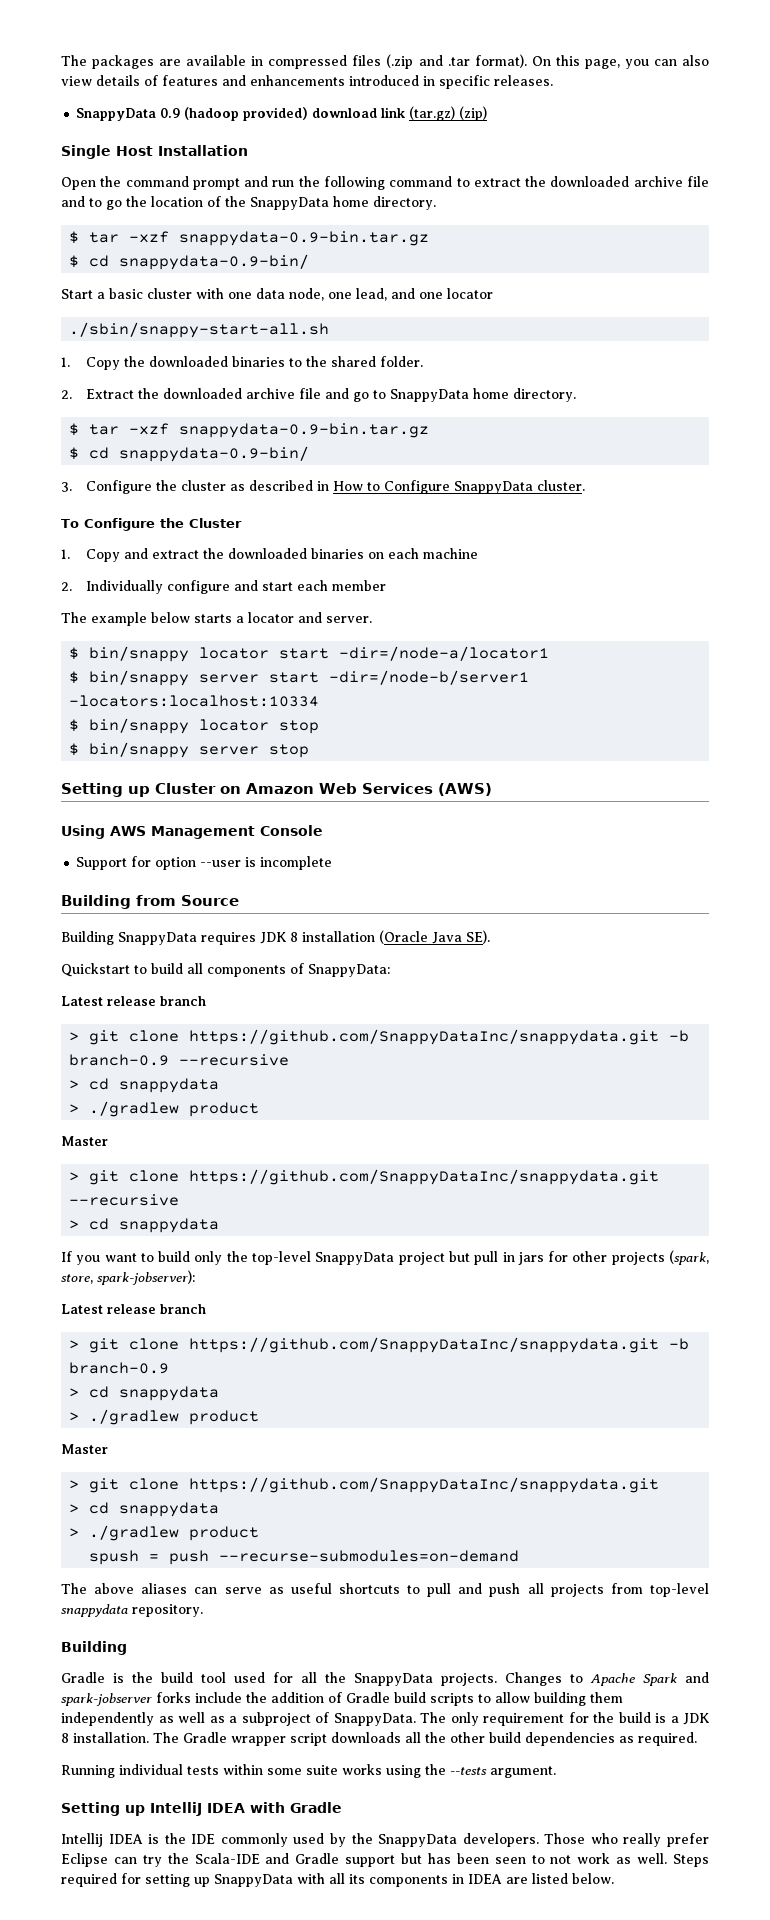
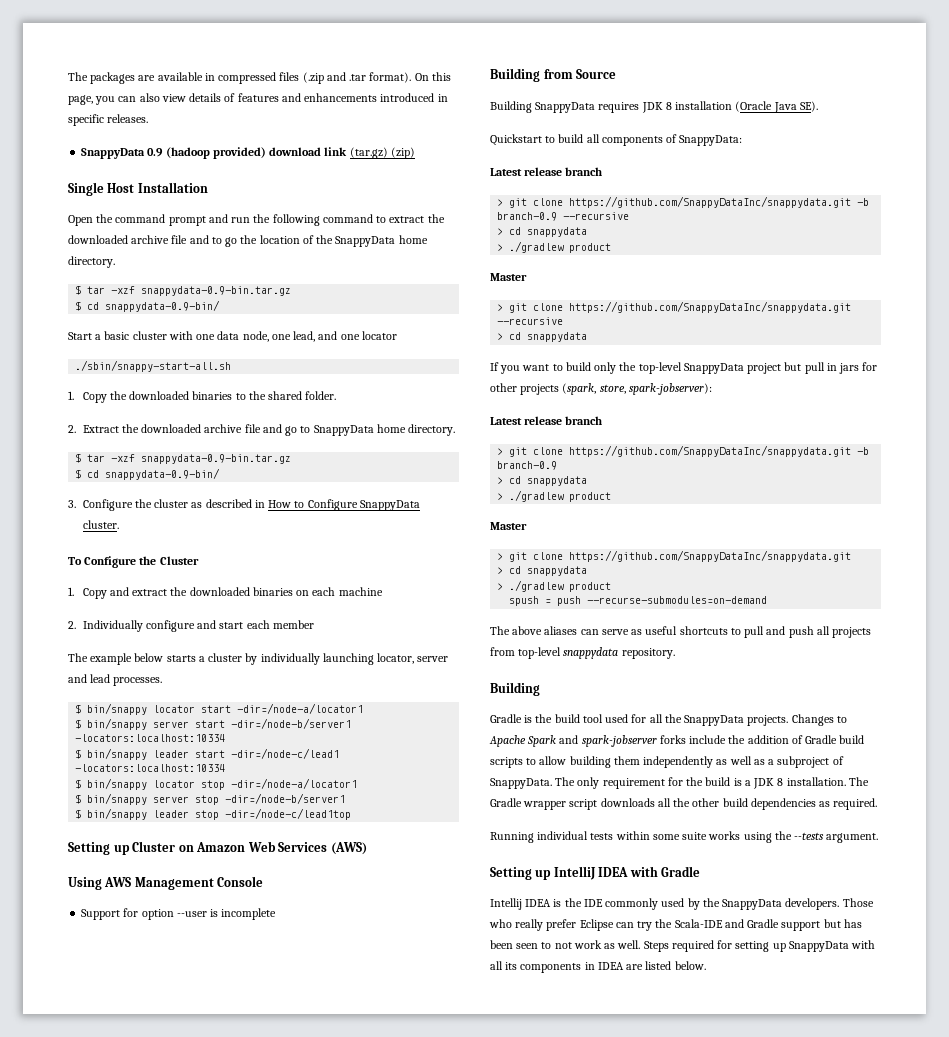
- The example below starts a locator and server.
+ The example below starts a cluster by individually launching locator, server and lead processes.
+ $ bin/snappy leader start -dir=/node-c/lead1 -locators:localhost:10334
- $ bin/snappy locator stop
+ $ bin/snappy locator stop -dir=/node-a/locator1
- $ bin/snappy server stop
+ $ bin/snappy server stop -dir=/node-b/server1
+ $ bin/snappy leader stop -dir=/node-c/lead1top

